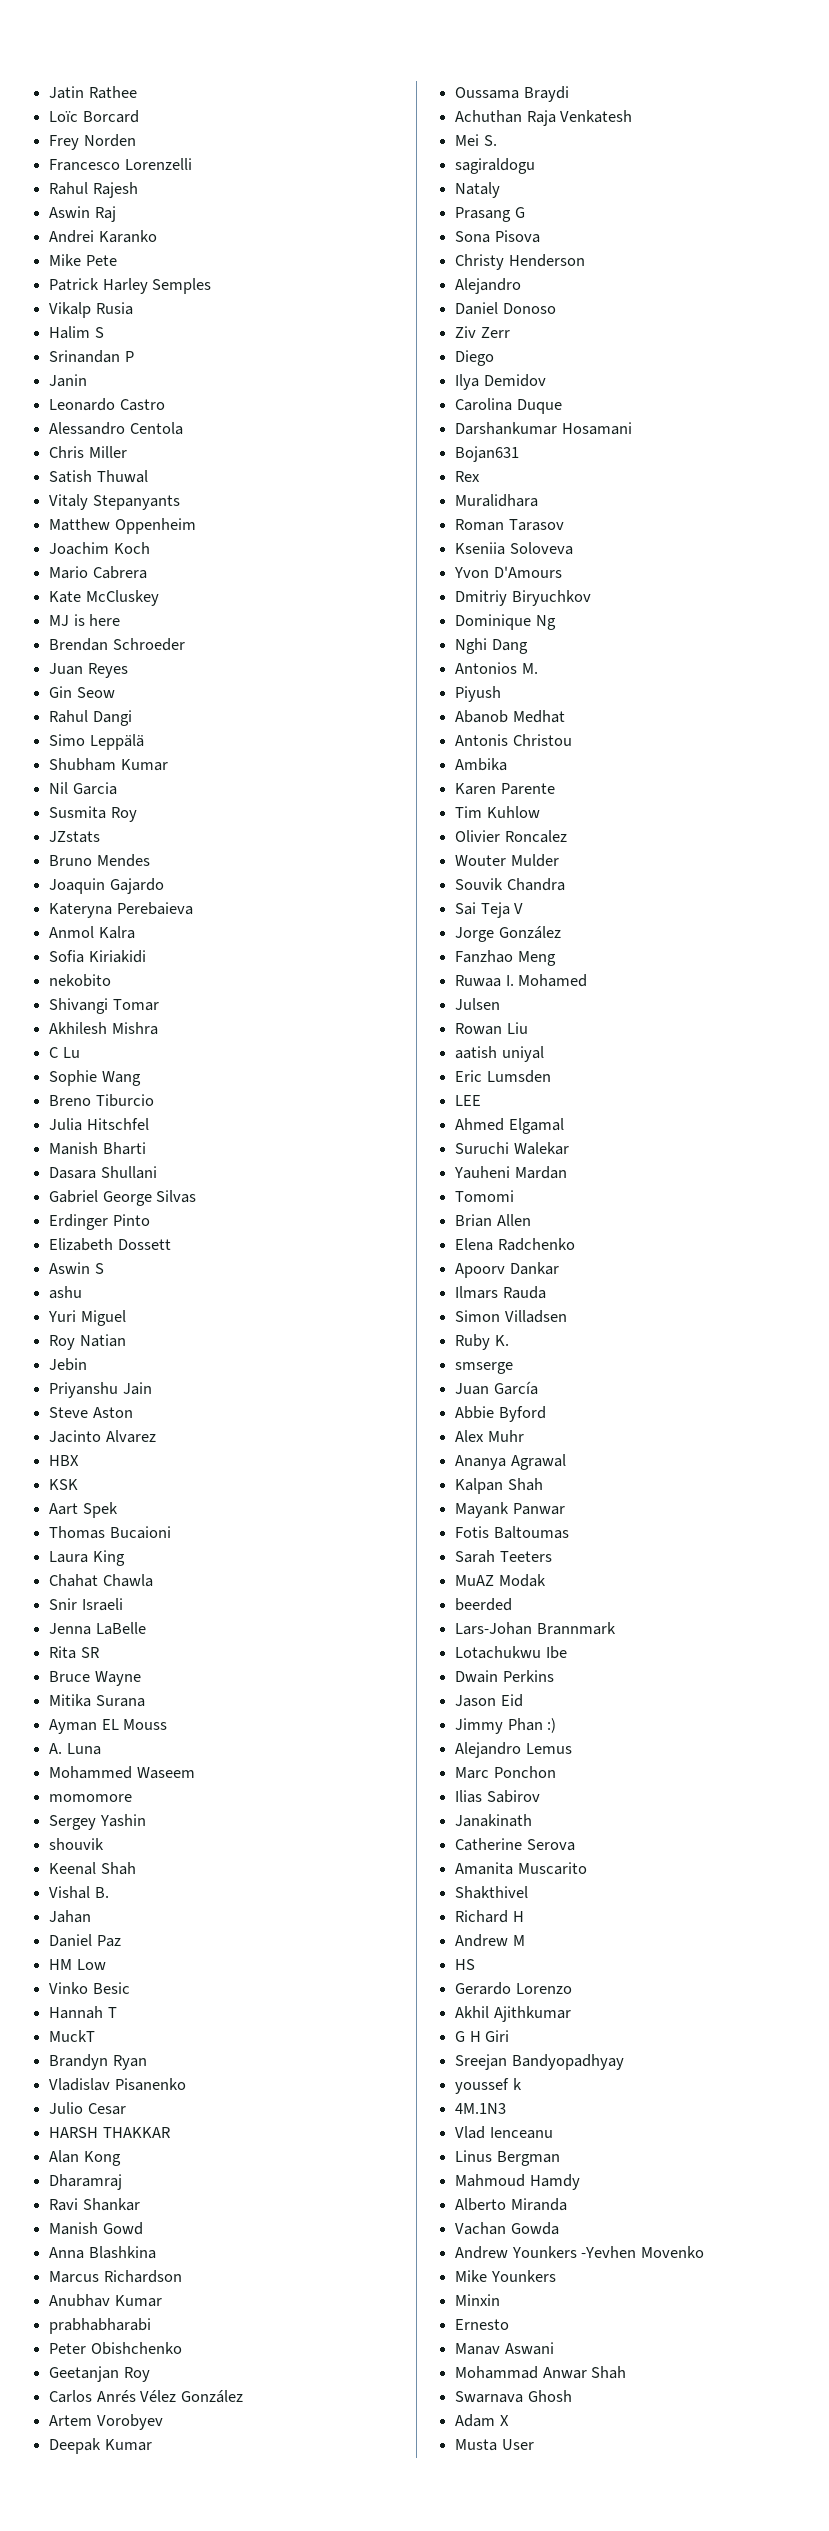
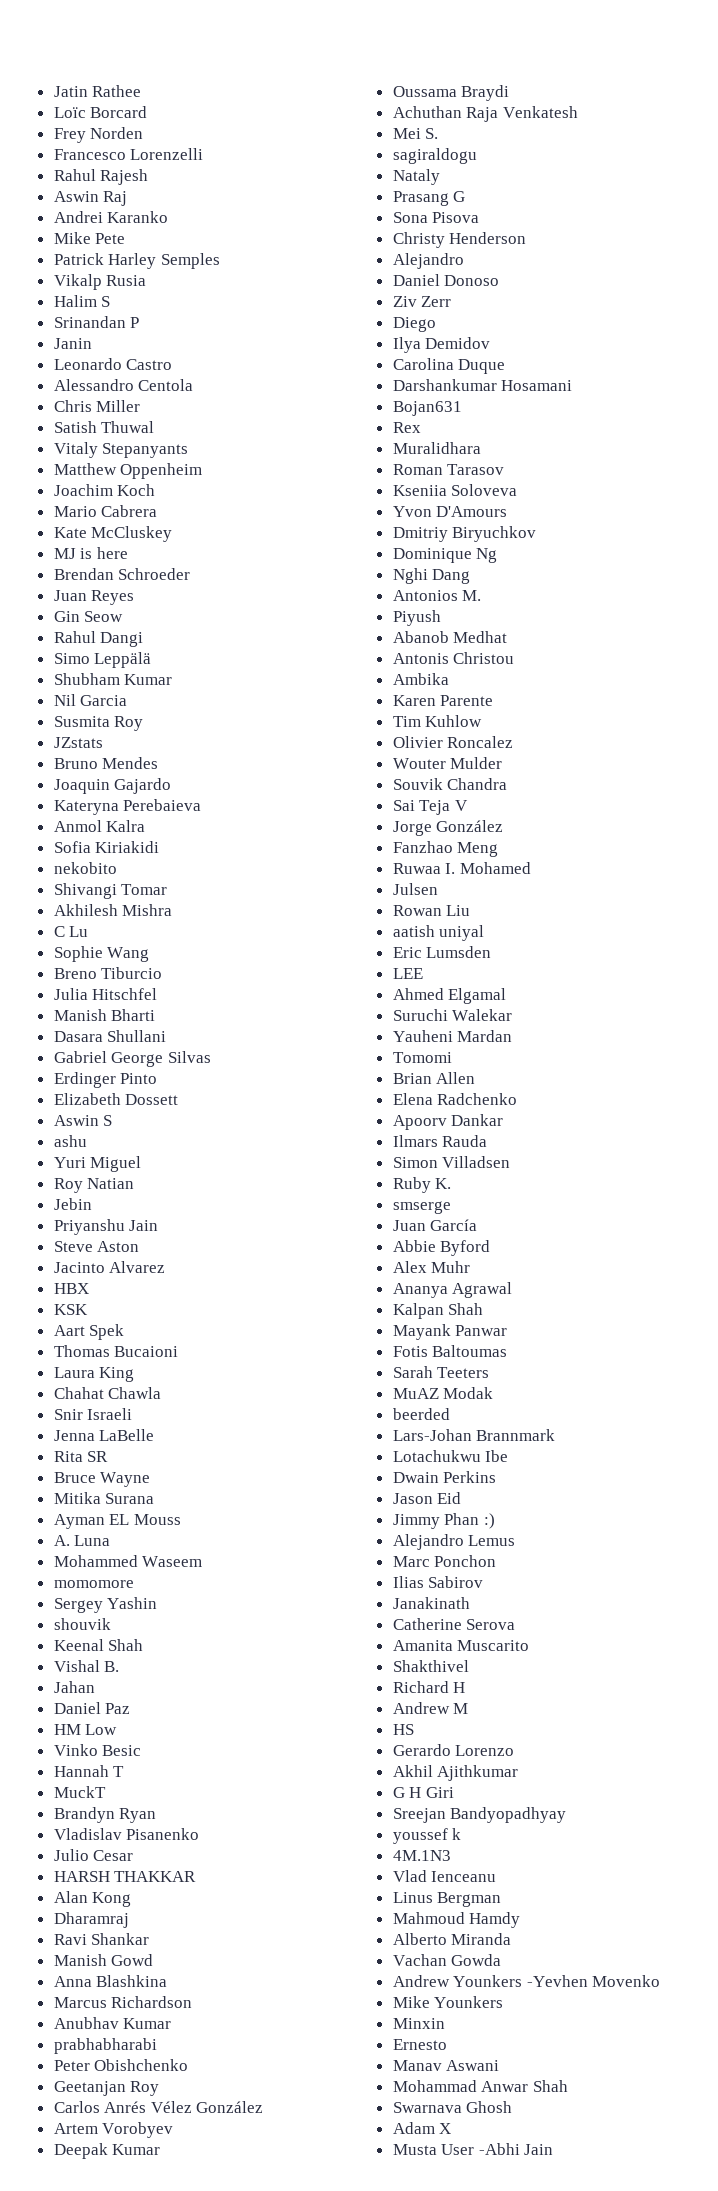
- Musta User
+ Musta User -Abhi Jain

